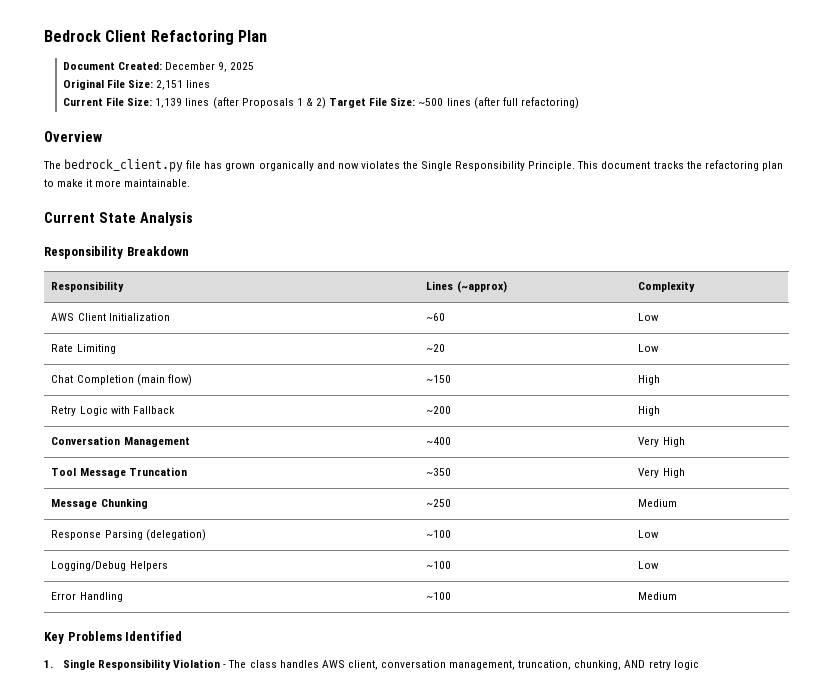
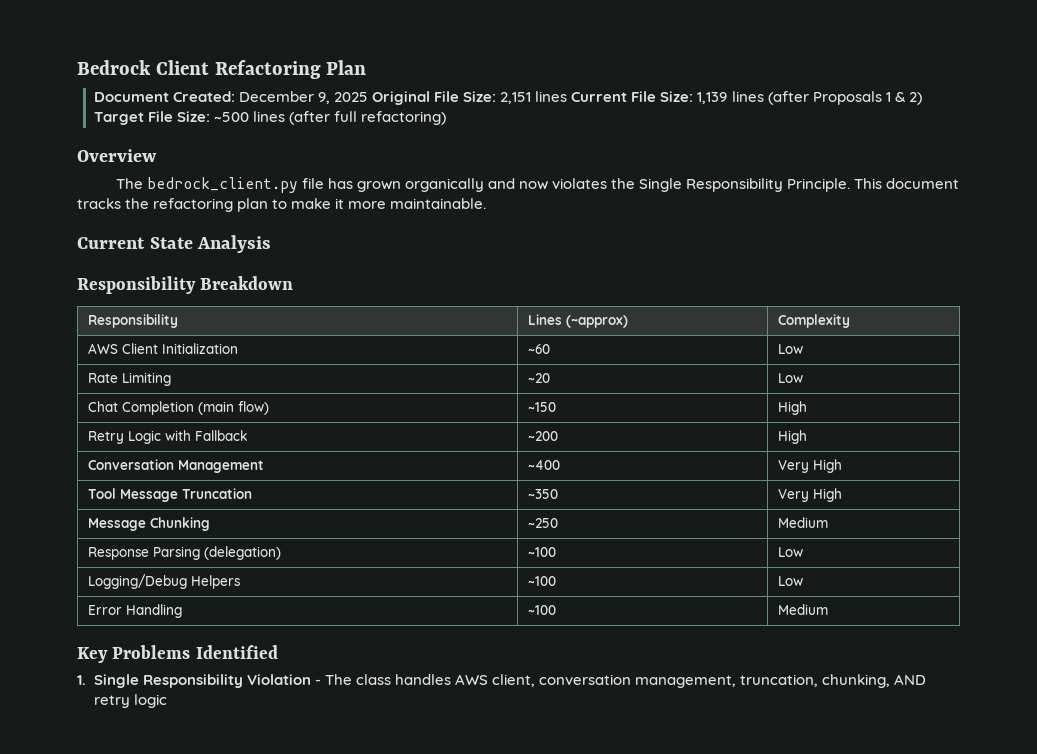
- Document Created: December 9, 2025
- Original File Size: 2,151 lines
- Current File Size: 1,139 lines (after Proposals 1 & 2) Target File Size: ~500 lines (after full refactoring)
+ Document Created: December 9, 2025 Original File Size: 2,151 lines Current File Size: 1,139 lines (after Proposals 1 & 2) Target File Size: ~500 lines (after full refactoring)

